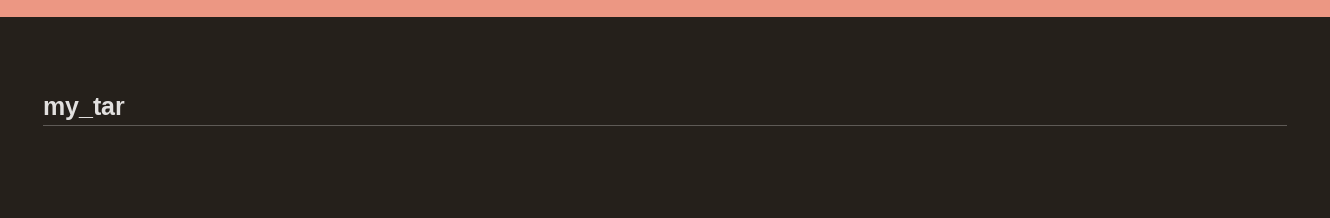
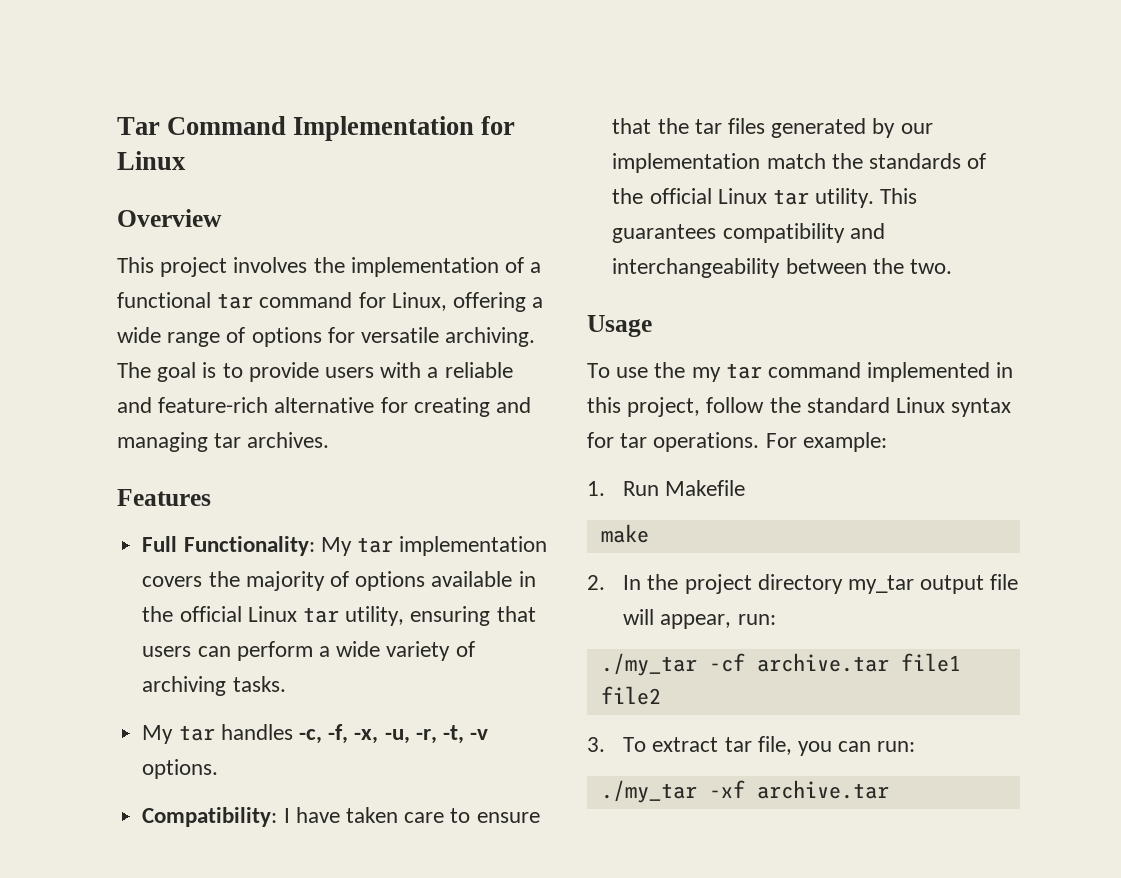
- my_tar
+ Tar Command Implementation for Linux
+ Overview
+ This project involves the implementation of a functional tar command for Linux, offering a wide range of options for versatile archiving. The goal is to provide users with a reliable and feature-rich alternative for creating and managing tar archives.
+ Features
+ Full Functionality: My tar implementation covers the majority of options available in the official Linux tar utility, ensuring that users can perform a wide variety of archiving tasks.
+ My tar handles -c, -f, -x, -u, -r, -t, -v options.
+ Compatibility: I have taken care to ensure that the tar files generated by our implementation match the standards of the official Linux tar utility. This guarantees compatibility and interchangeability between the two.
+ Usage
+ To use the my tar command implemented in this project, follow the standard Linux syntax for tar operations. For example:
+ 1. Run Makefile
+ make
+ 2. In the project directory my_tar output file will appear, run:
+ ./my_tar -cf archive.tar file1 file2
+ 3. To extract tar file, you can run:
+ ./my_tar -xf archive.tar

